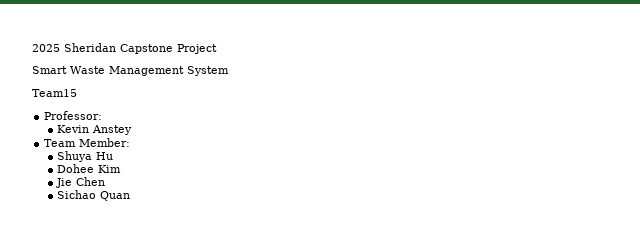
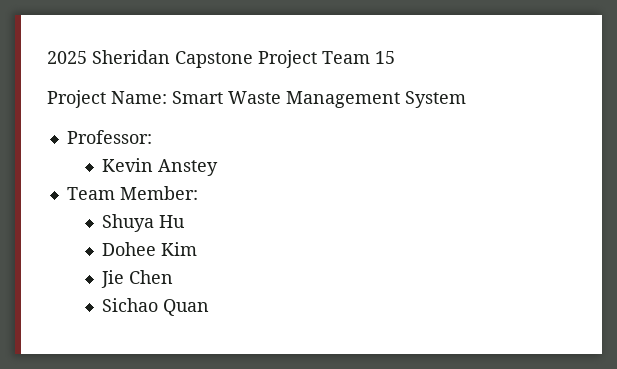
- 2025 Sheridan Capstone Project
- Smart Waste Management System
+ 2025 Sheridan Capstone Project Team 15
+ Project Name: Smart Waste Management System
- Team15

